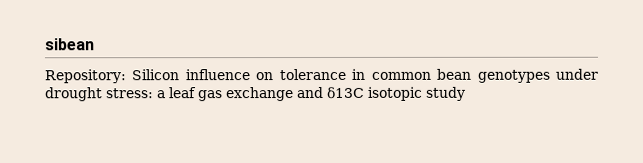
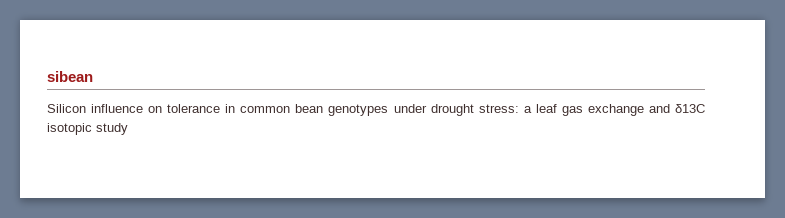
- Repository: Silicon influence on tolerance in common bean genotypes under drought stress: a leaf gas exchange and δ13C isotopic study
+ Silicon influence on tolerance in common bean genotypes under drought stress: a leaf gas exchange and δ13C isotopic study

